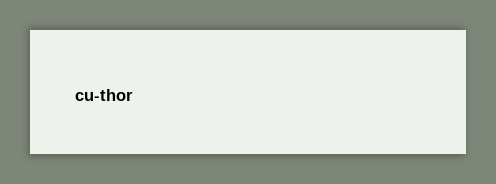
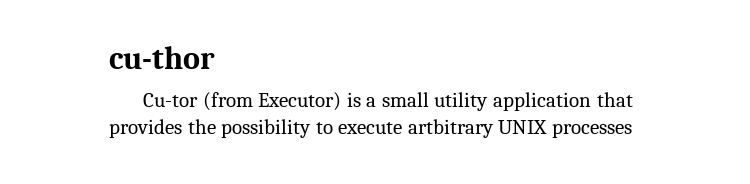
+ Cu-tor (from Executor) is a small utility application that provides the possibility to execute artbitrary UNIX processes

